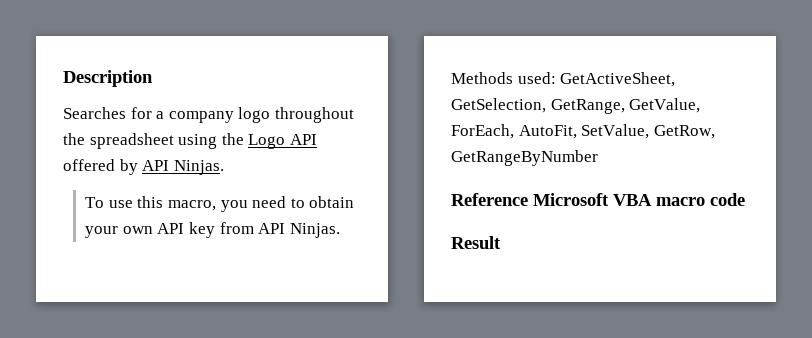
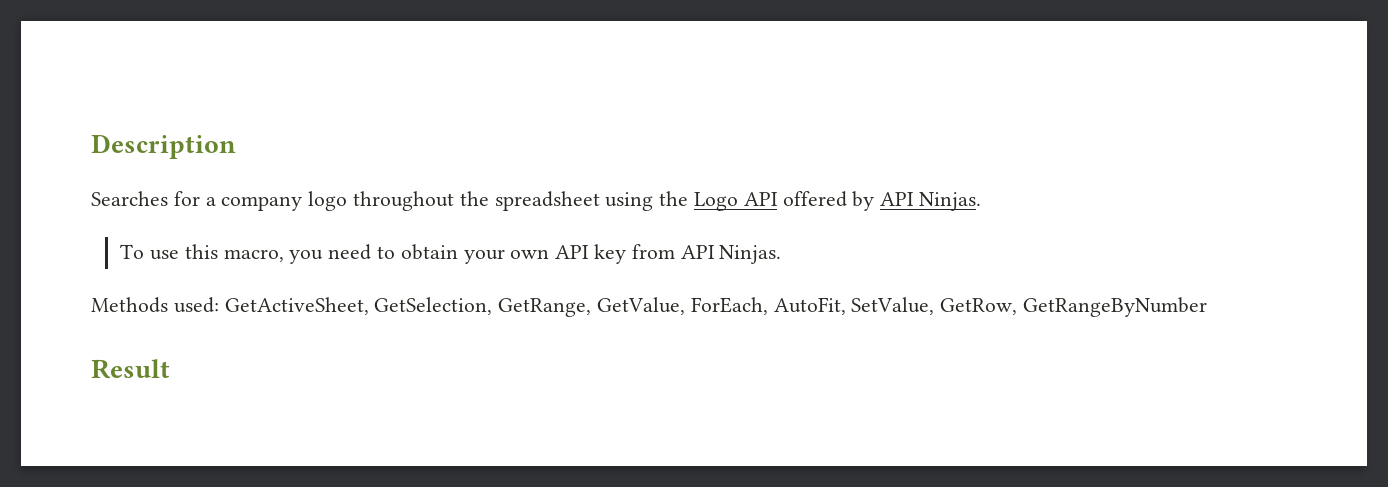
- Reference Microsoft VBA macro code

